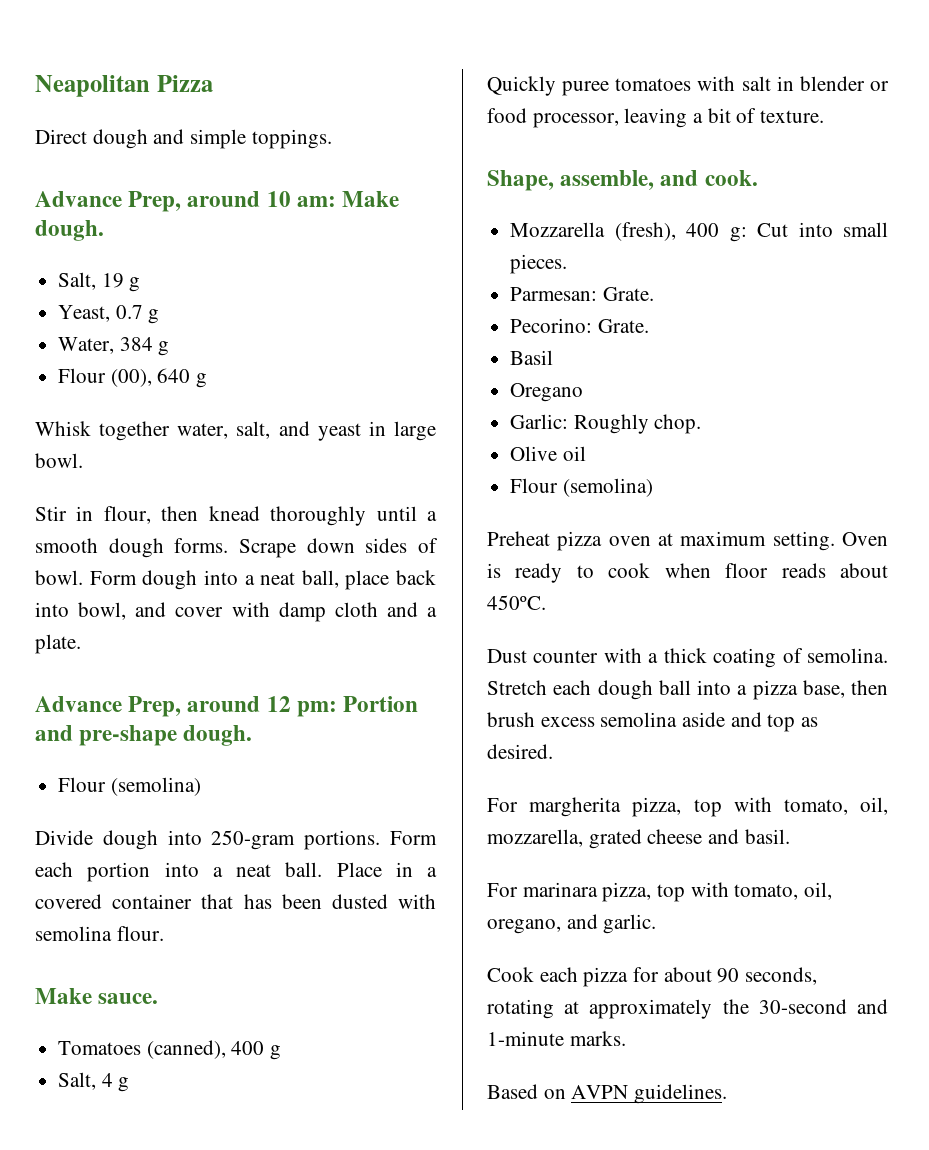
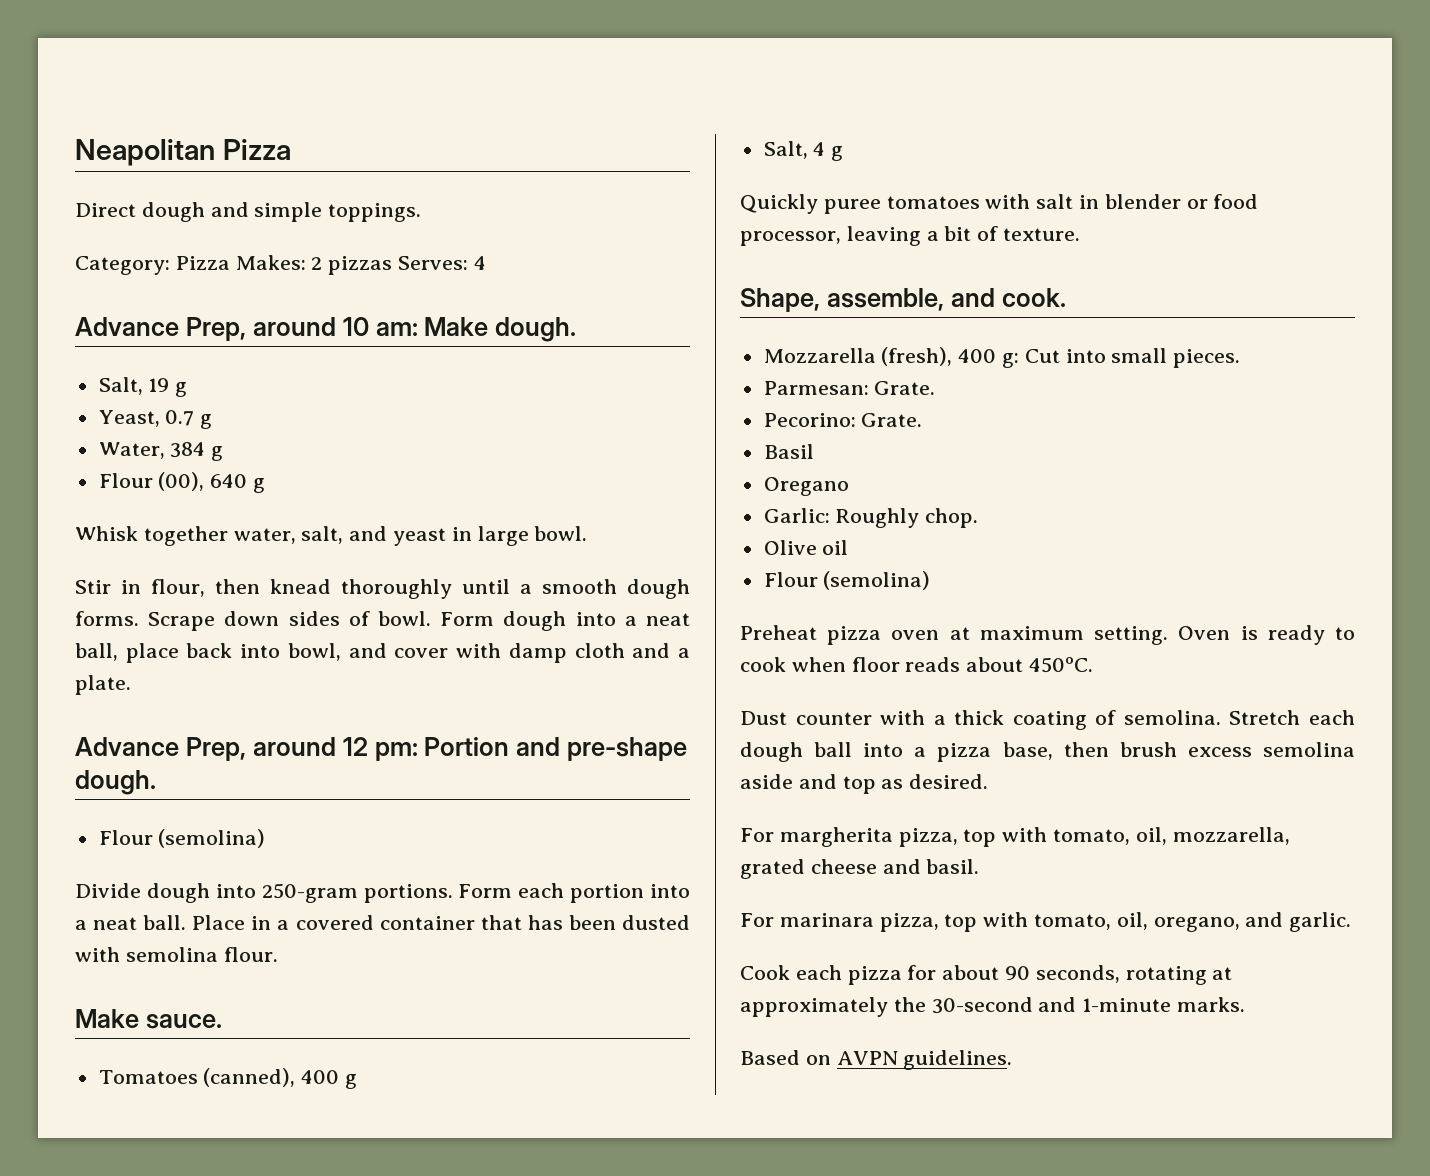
+ Category: Pizza Makes: 2 pizzas Serves: 4

